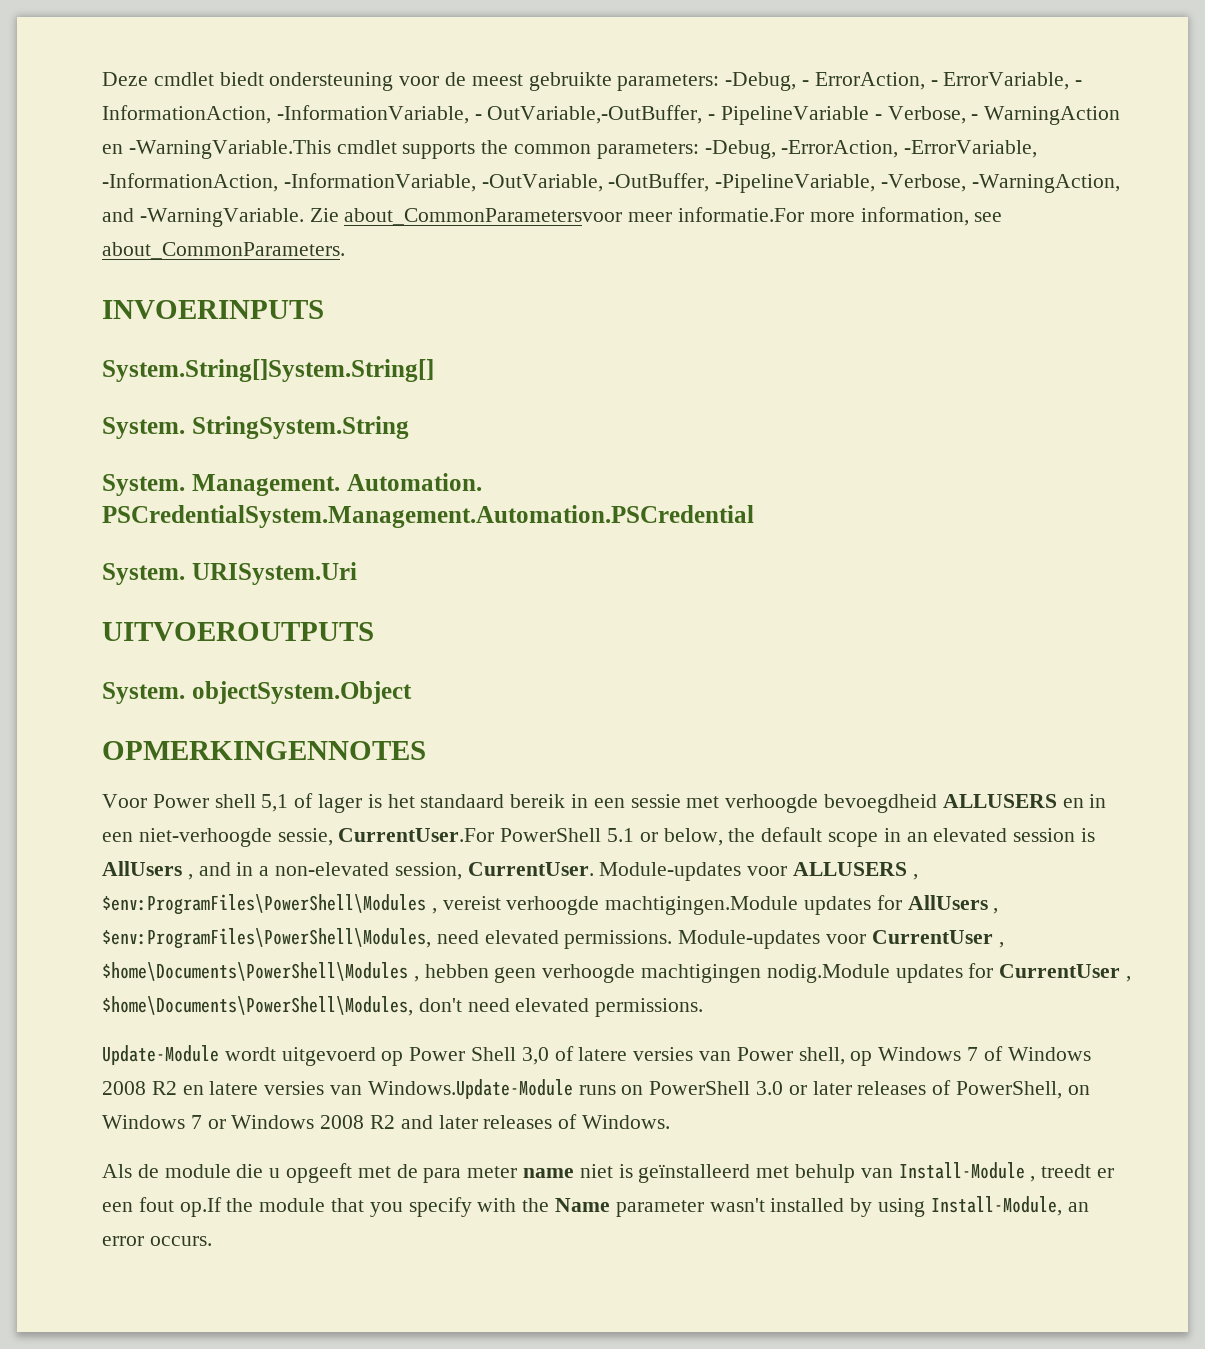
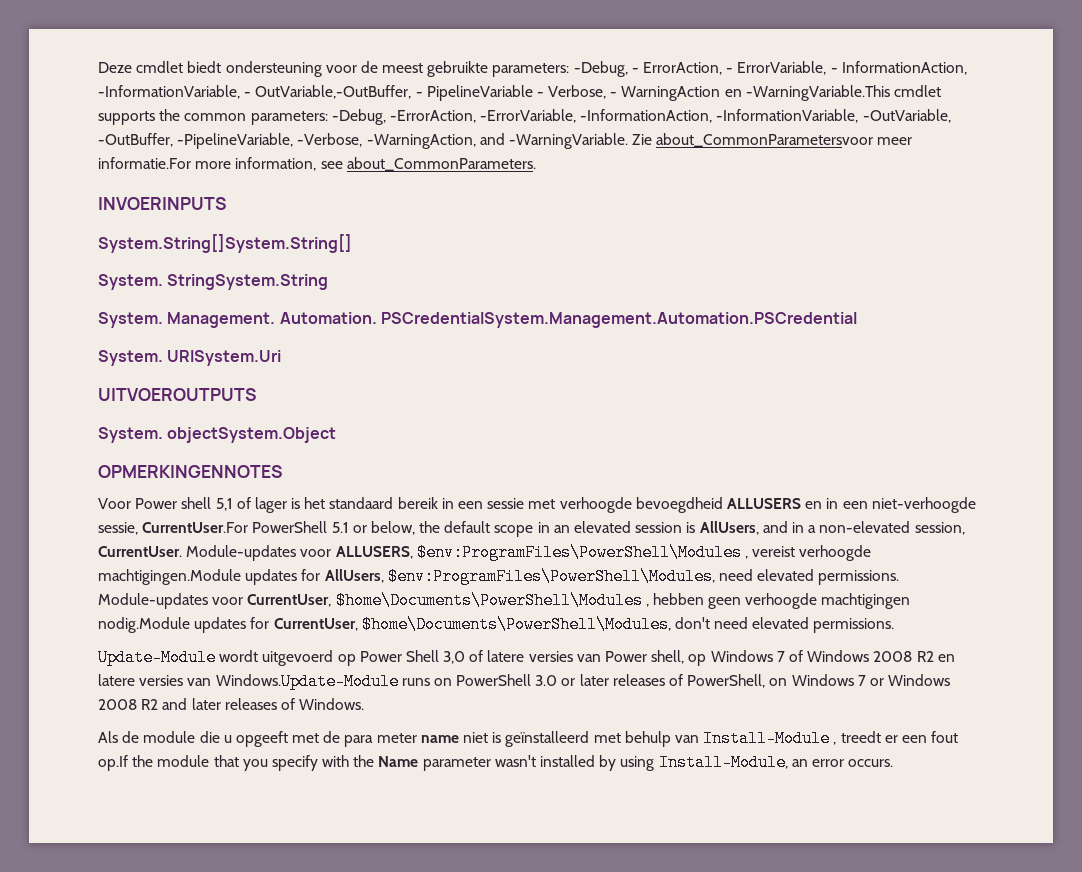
- Voor Power shell 5,1 of lager is het standaard bereik in een sessie met verhoogde bevoegdheid ALLUSERS en in een niet-verhoogde sessie, CurrentUser.For PowerShell 5.1 or below, the default scope in an elevated session is AllUsers , and in a non-elevated session, CurrentUser.
+ Voor Power shell 5,1 of lager is het standaard bereik in een sessie met verhoogde bevoegdheid ALLUSERS en in een niet-verhoogde sessie, CurrentUser.For PowerShell 5.1 or below, the default scope in an elevated session is AllUsers, and in a non-elevated session, CurrentUser.
- Module-updates voor ALLUSERS , $env:ProgramFiles\PowerShell\Modules , vereist verhoogde machtigingen.Module updates for AllUsers , $env:ProgramFiles\PowerShell\Modules, need elevated permissions.
+ Module-updates voor ALLUSERS, $env:ProgramFiles\PowerShell\Modules , vereist verhoogde machtigingen.Module updates for AllUsers, $env:ProgramFiles\PowerShell\Modules, need elevated permissions.
- Module-updates voor CurrentUser , $home\Documents\PowerShell\Modules , hebben geen verhoogde machtigingen nodig.Module updates for CurrentUser , $home\Documents\PowerShell\Modules, don't need elevated permissions.
+ Module-updates voor CurrentUser, $home\Documents\PowerShell\Modules , hebben geen verhoogde machtigingen nodig.Module updates for CurrentUser, $home\Documents\PowerShell\Modules, don't need elevated permissions.

